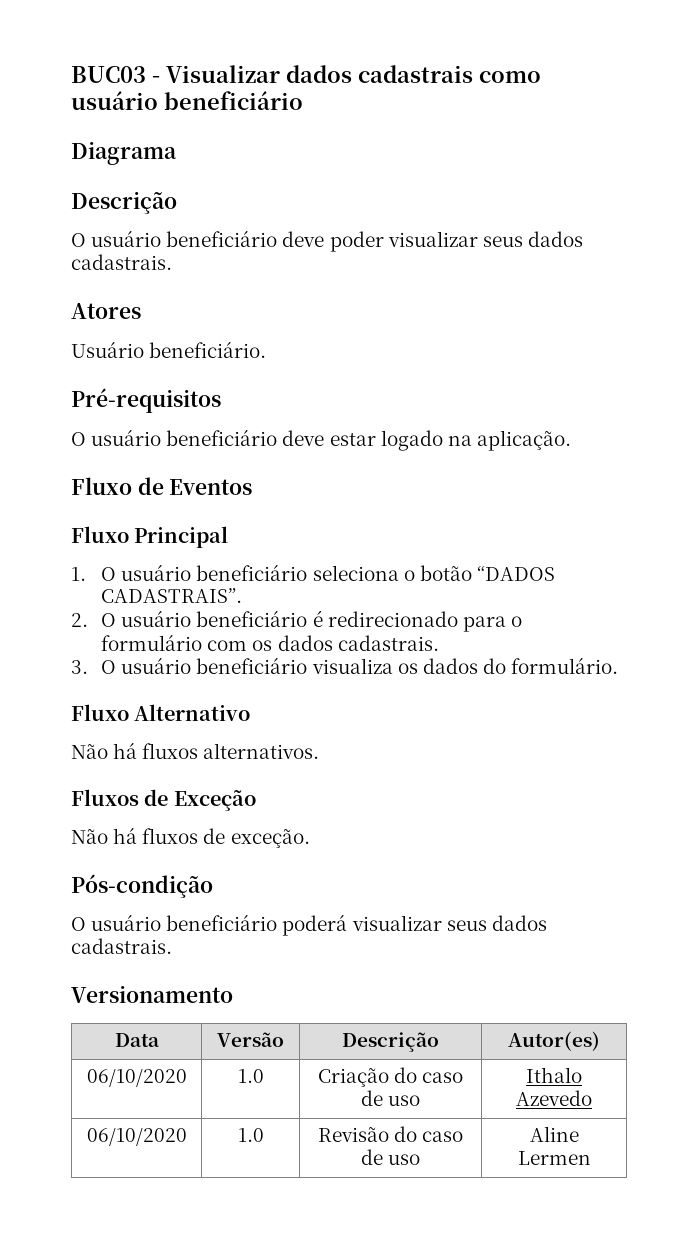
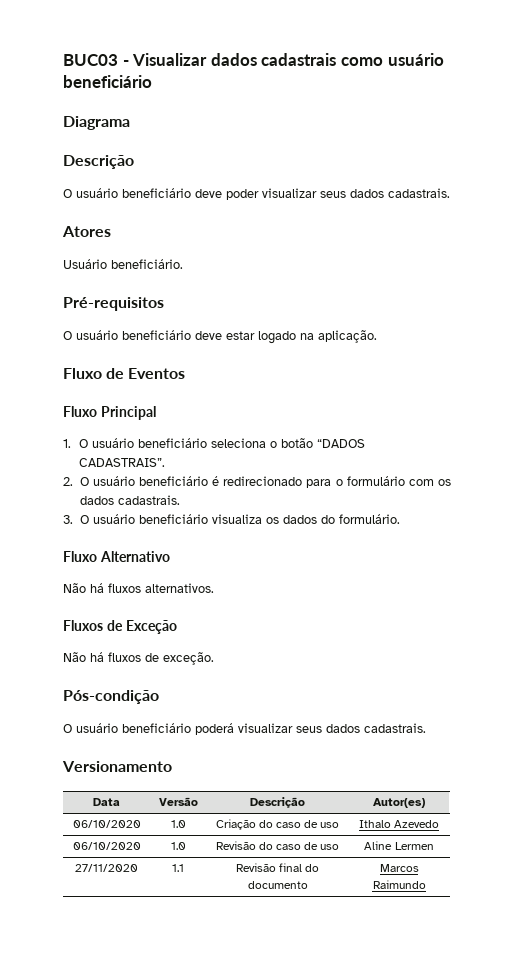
+ 27/11/2020 | 1.1 | Revisão final do documento | Marcos Raimundo

